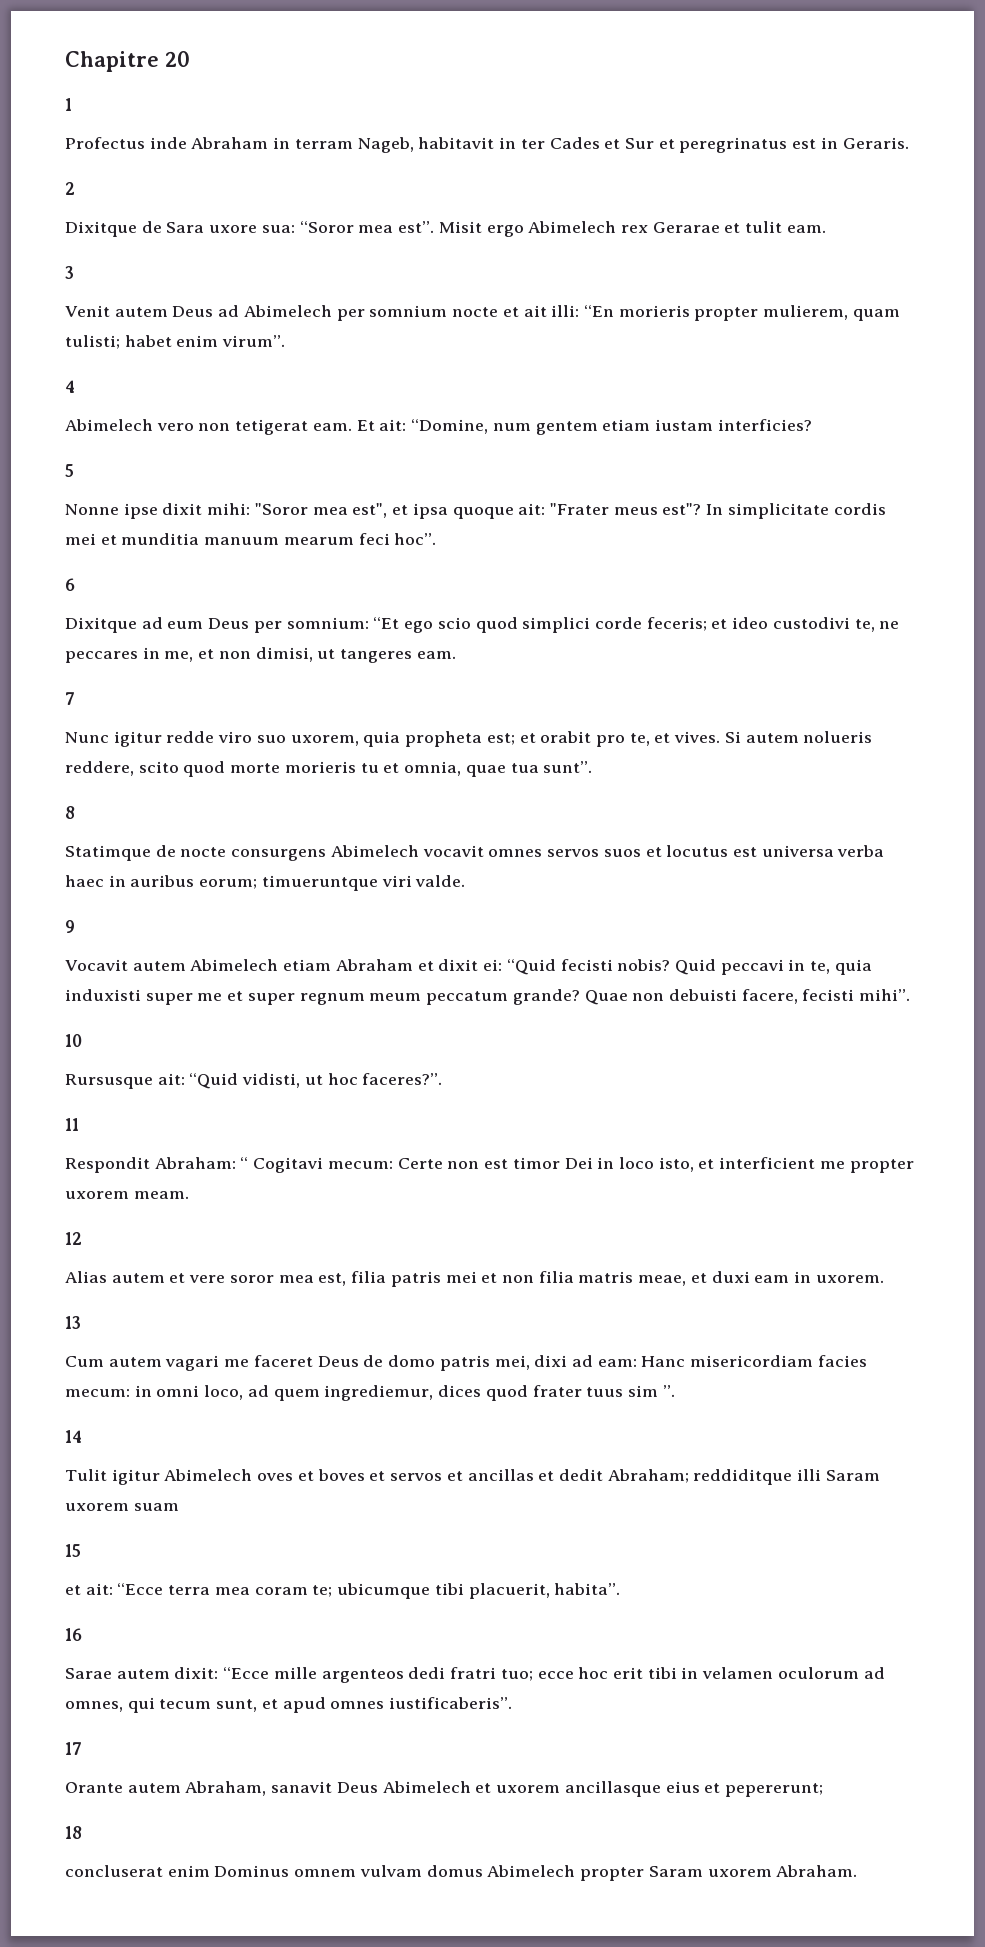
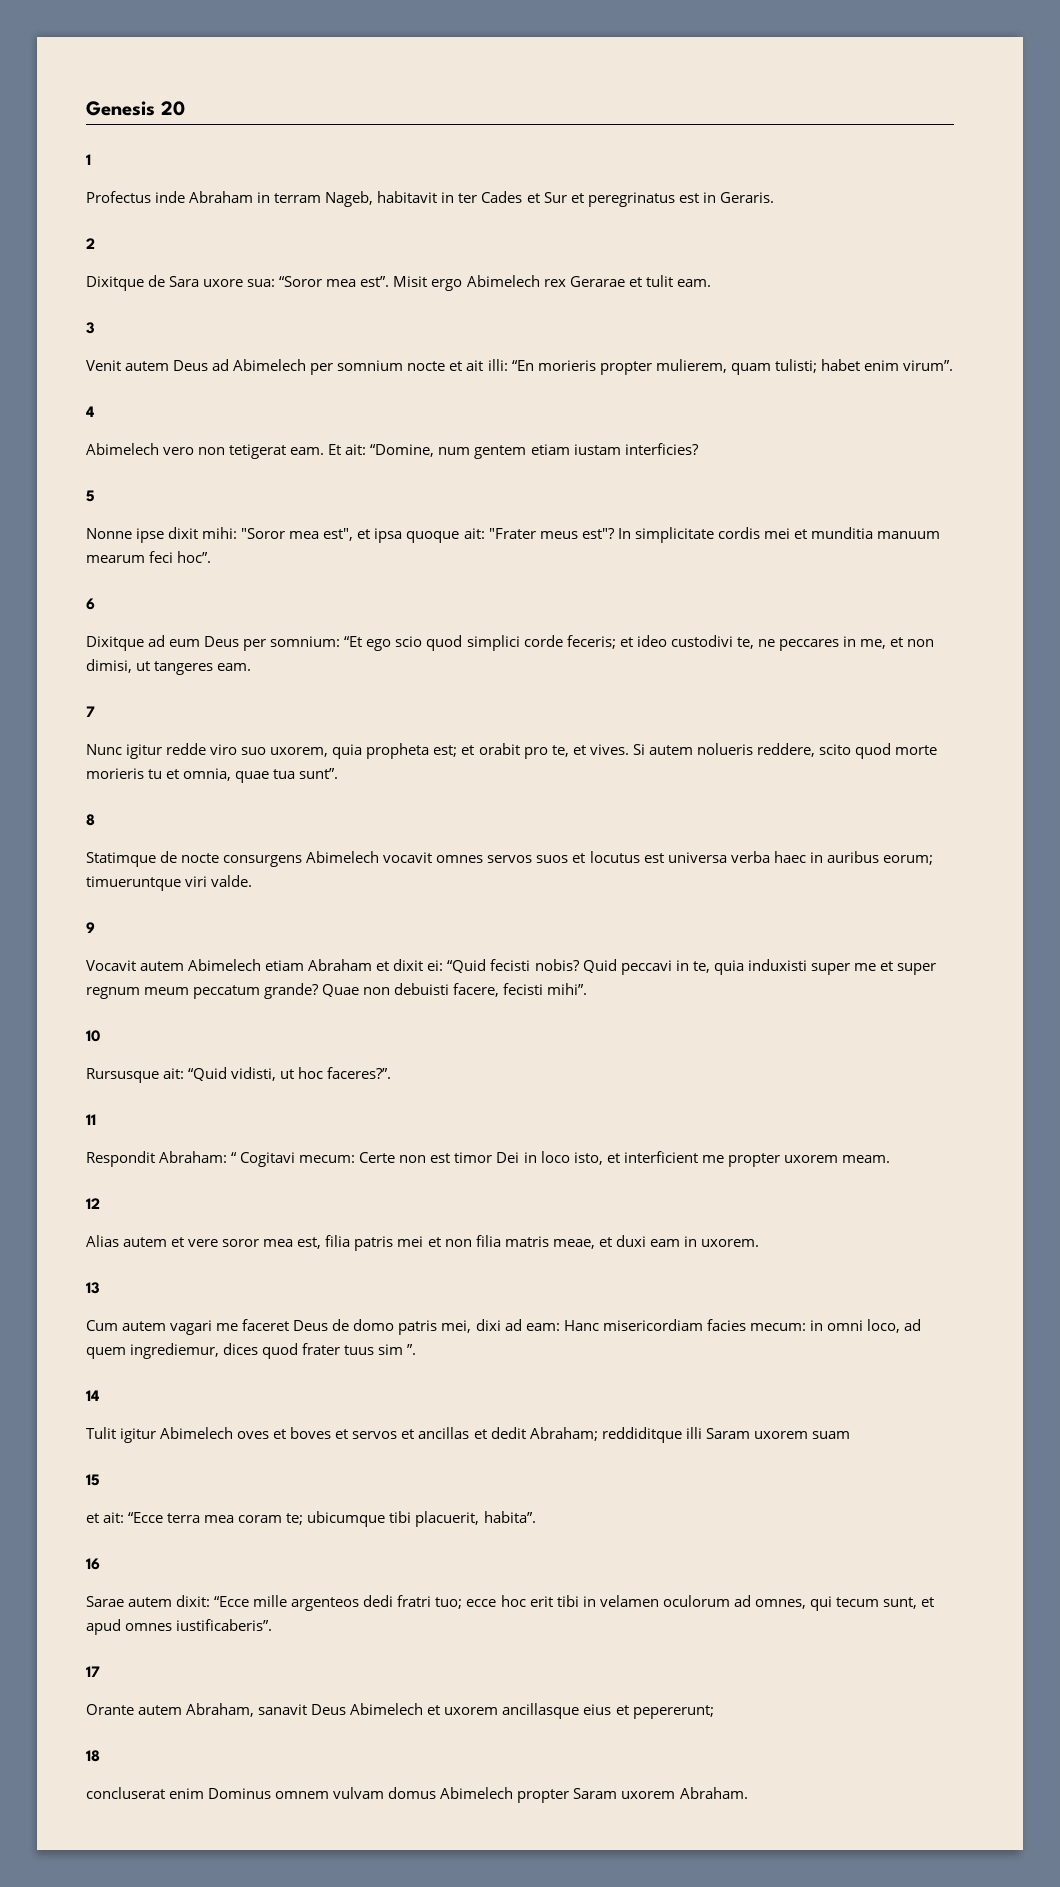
- Chapitre 20
+ Genesis 20

